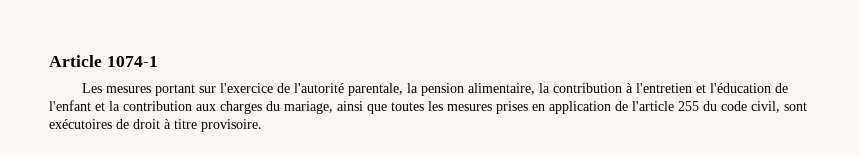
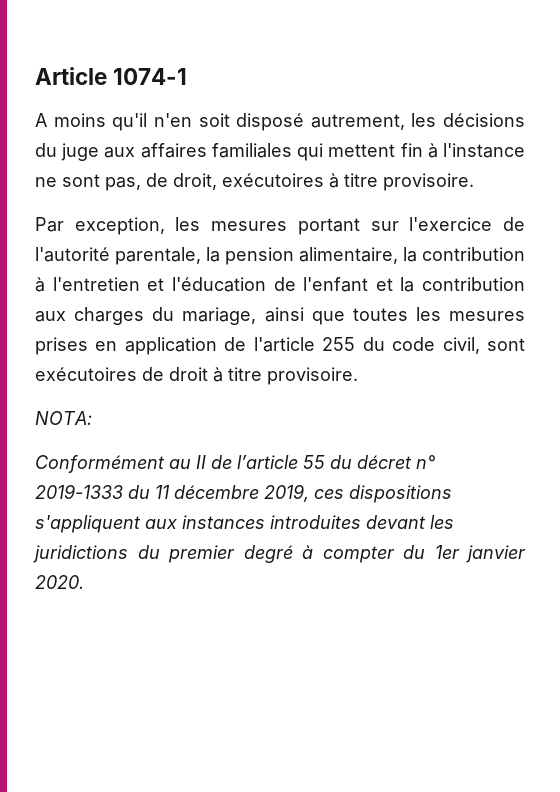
- Les mesures portant sur l'exercice de l'autorité parentale, la pension alimentaire, la contribution à l'entretien et l'éducation de l'enfant et la contribution aux charges du mariage, ainsi que toutes les mesures prises en application de l'article 255 du code civil, sont exécutoires de droit à titre provisoire.
+ A moins qu'il n'en soit disposé autrement, les décisions du juge aux affaires familiales qui mettent fin à l'instance ne sont pas, de droit, exécutoires à titre provisoire.
+ Par exception, les mesures portant sur l'exercice de l'autorité parentale, la pension alimentaire, la contribution à l'entretien et l'éducation de l'enfant et la contribution aux charges du mariage, ainsi que toutes les mesures prises en application de l'article 255 du code civil, sont exécutoires de droit à titre provisoire.
+ NOTA:
+ Conformément au II de l’article 55 du décret n° 2019-1333 du 11 décembre 2019, ces dispositions s'appliquent aux instances introduites devant les juridictions du premier degré à compter du 1er janvier 2020.

